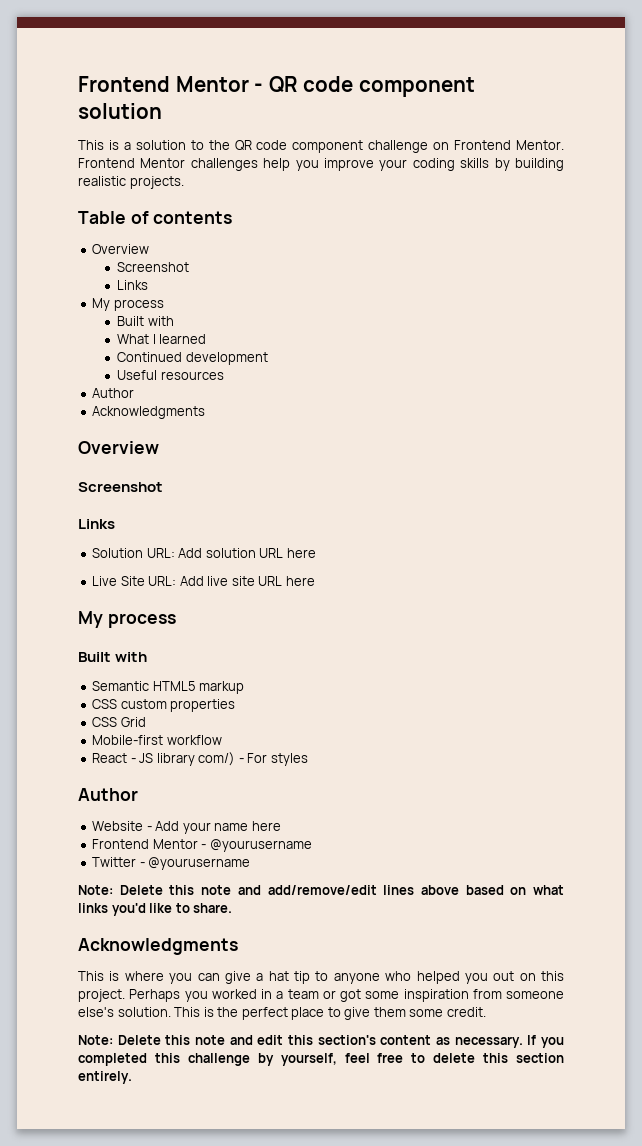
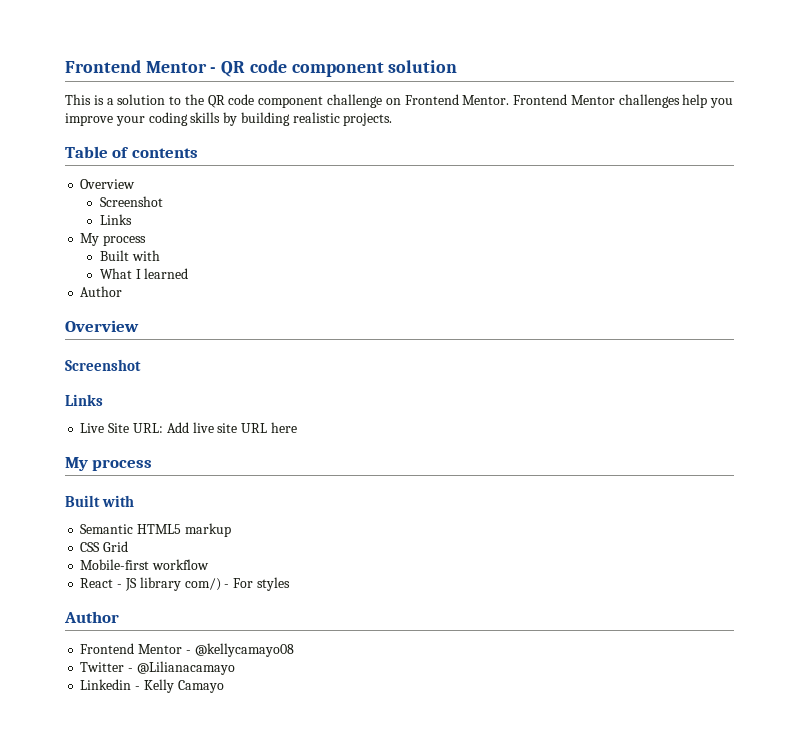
  What I learned
- Continued development
- Useful resources
  Author
- Acknowledgments
  Overview
  Screenshot
  Links
- Solution URL: Add solution URL here
- CSS custom properties
- Website - Add your name here
- Frontend Mentor - @yourusername
+ Frontend Mentor - @kellycamayo08
- Twitter - @yourusername
- Note: Delete this note and add/remove/edit lines above based on what links you'd like to share.
- Acknowledgments
- This is where you can give a hat tip to anyone who helped you out on this project. Perhaps you worked in a team or got some inspiration from someone else's solution. This is the perfect place to give them some credit.
- Note: Delete this note and edit this section's content as necessary. If you completed this challenge by yourself, feel free to delete this section entirely.
+ Twitter - @Lilianacamayo
+ Linkedin - Kelly Camayo

